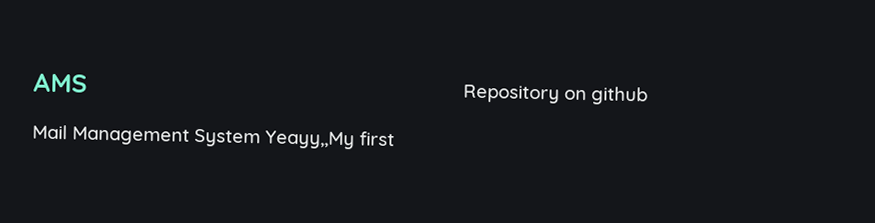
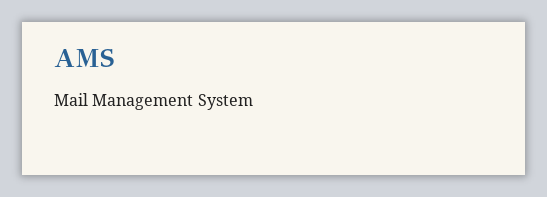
- Mail Management System Yeayy,,My first Repository on github
+ Mail Management System

